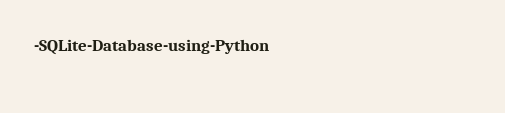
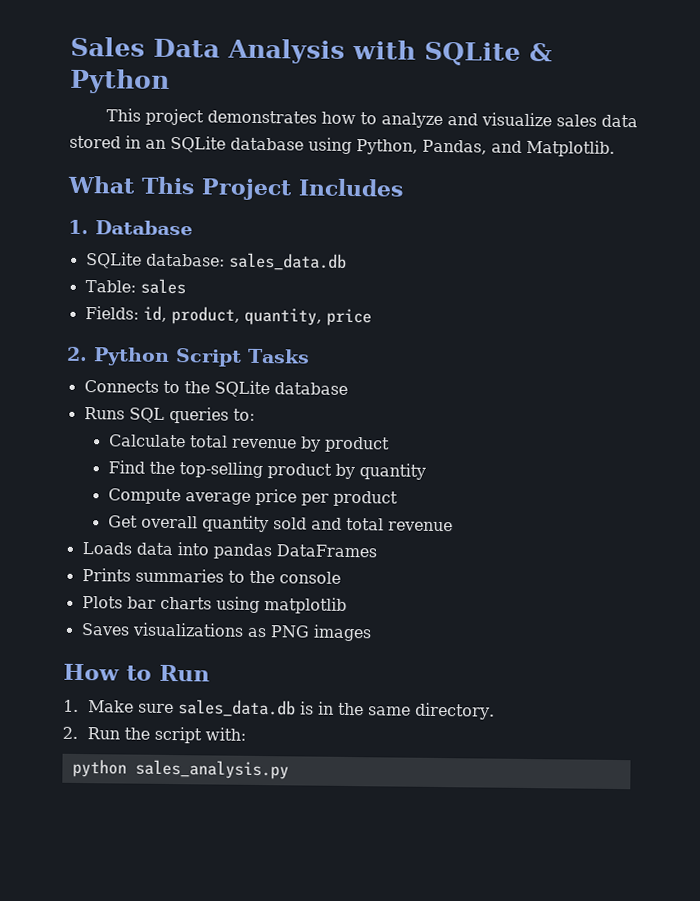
- -SQLite-Database-using-Python
+ Sales Data Analysis with SQLite & Python
+ This project demonstrates how to analyze and visualize sales data stored in an SQLite database using Python, Pandas, and Matplotlib.
+ What This Project Includes
+ 1. Database
+ SQLite database: sales_data.db
+ Table: sales
+ Fields: id, product, quantity, price
+ 2. Python Script Tasks
+ Connects to the SQLite database
+ Runs SQL queries to:
+ Calculate total revenue by product
+ Find the top-selling product by quantity
+ Compute average price per product
+ Get overall quantity sold and total revenue
+ Loads data into pandas DataFrames
+ Prints summaries to the console
+ Plots bar charts using matplotlib
+ Saves visualizations as PNG images
+ How to Run
+ 1. Make sure sales_data.db is in the same directory.
+ 2. Run the script with:
+ python sales_analysis.py

